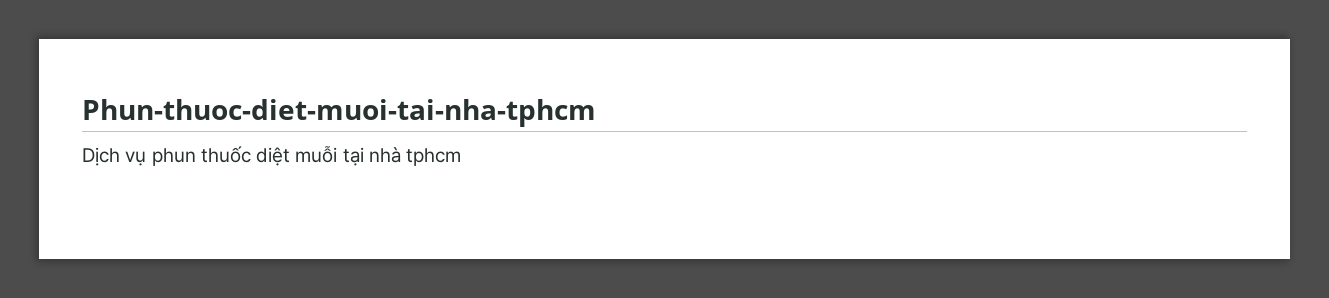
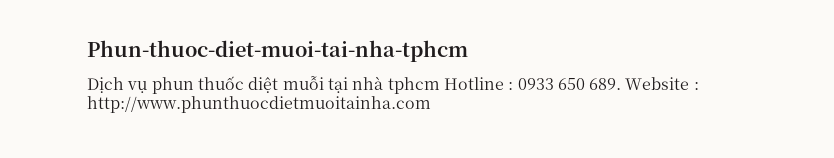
- Dịch vụ phun thuốc diệt muỗi tại nhà tphcm
+ Dịch vụ phun thuốc diệt muỗi tại nhà tphcm Hotline : 0933 650 689. Website : http://www.phunthuocdietmuoitainha.com

